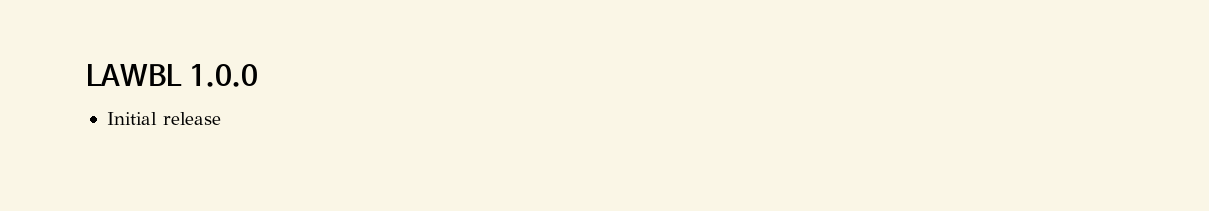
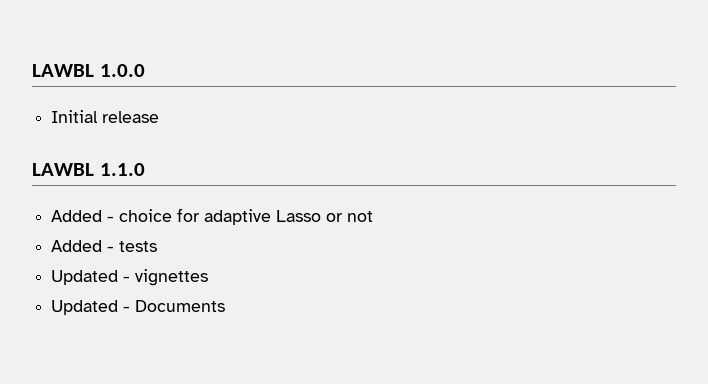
+ LAWBL 1.1.0
+ Added - choice for adaptive Lasso or not
+ Added - tests
+ Updated - vignettes
+ Updated - Documents

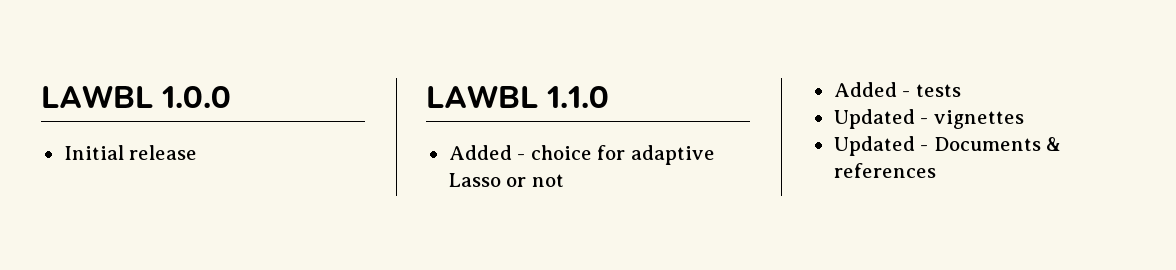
- Updated - Documents
+ Updated - Documents & references

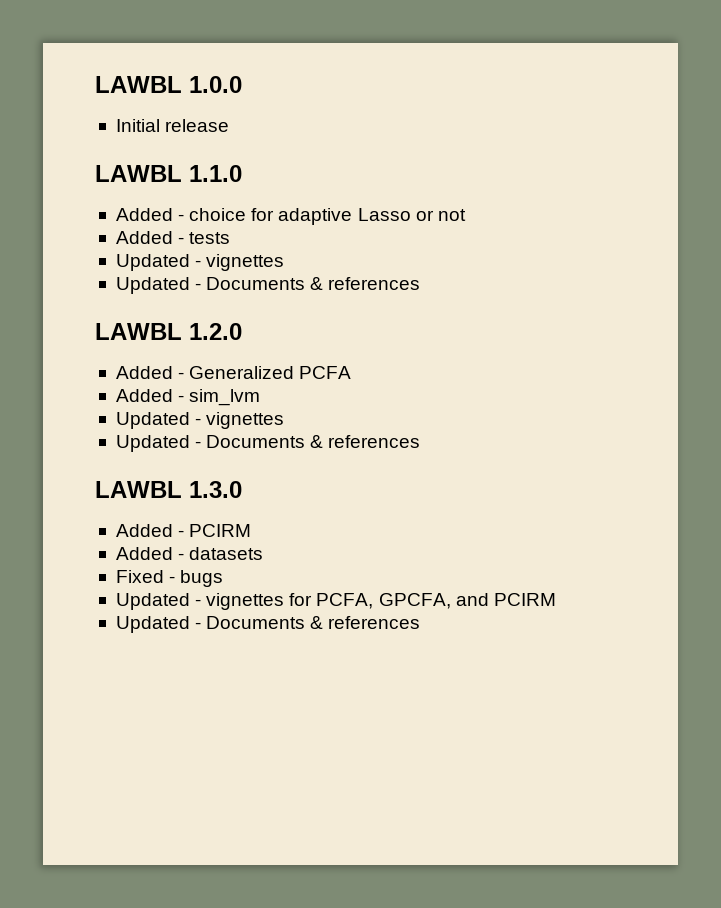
+ LAWBL 1.2.0
+ Added - Generalized PCFA
+ Added - sim_lvm
+ Updated - vignettes
+ Updated - Documents & references
+ LAWBL 1.3.0
+ Added - PCIRM
+ Added - datasets
+ Fixed - bugs
+ Updated - vignettes for PCFA, GPCFA, and PCIRM
+ Updated - Documents & references

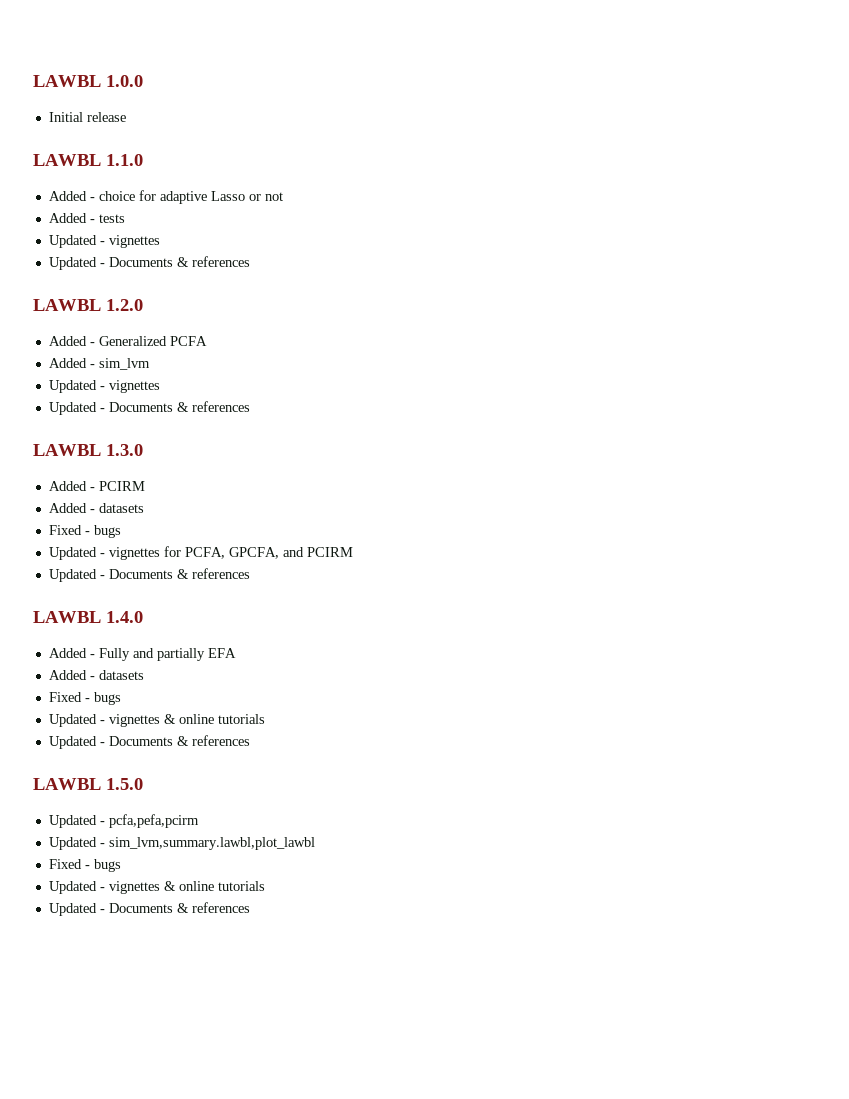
+ LAWBL 1.4.0
+ Added - Fully and partially EFA
+ Added - datasets
+ Fixed - bugs
+ Updated - vignettes & online tutorials
+ Updated - Documents & references
+ LAWBL 1.5.0
+ Updated - pcfa,pefa,pcirm
+ Updated - sim_lvm,summary.lawbl,plot_lawbl
+ Fixed - bugs
+ Updated - vignettes & online tutorials
+ Updated - Documents & references

